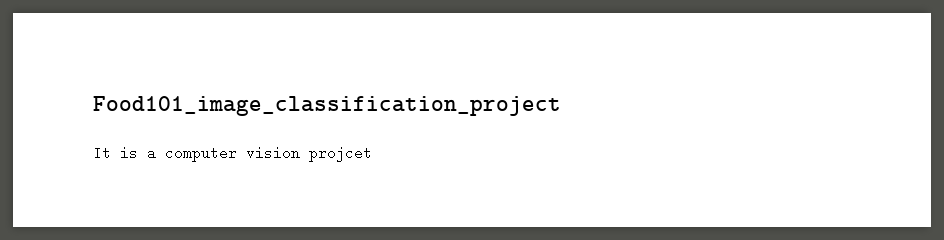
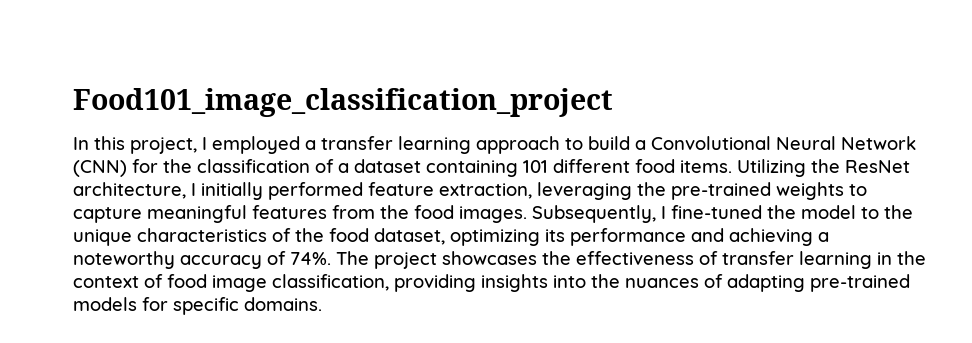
- It is a computer vision projcet
+ In this project, I employed a transfer learning approach to build a Convolutional Neural Network (CNN) for the classification of a dataset containing 101 different food items. Utilizing the ResNet architecture, I initially performed feature extraction, leveraging the pre-trained weights to capture meaningful features from the food images. Subsequently, I fine-tuned the model to the unique characteristics of the food dataset, optimizing its performance and achieving a noteworthy accuracy of 74%. The project showcases the effectiveness of transfer learning in the context of food image classification, providing insights into the nuances of adapting pre-trained models for specific domains.

